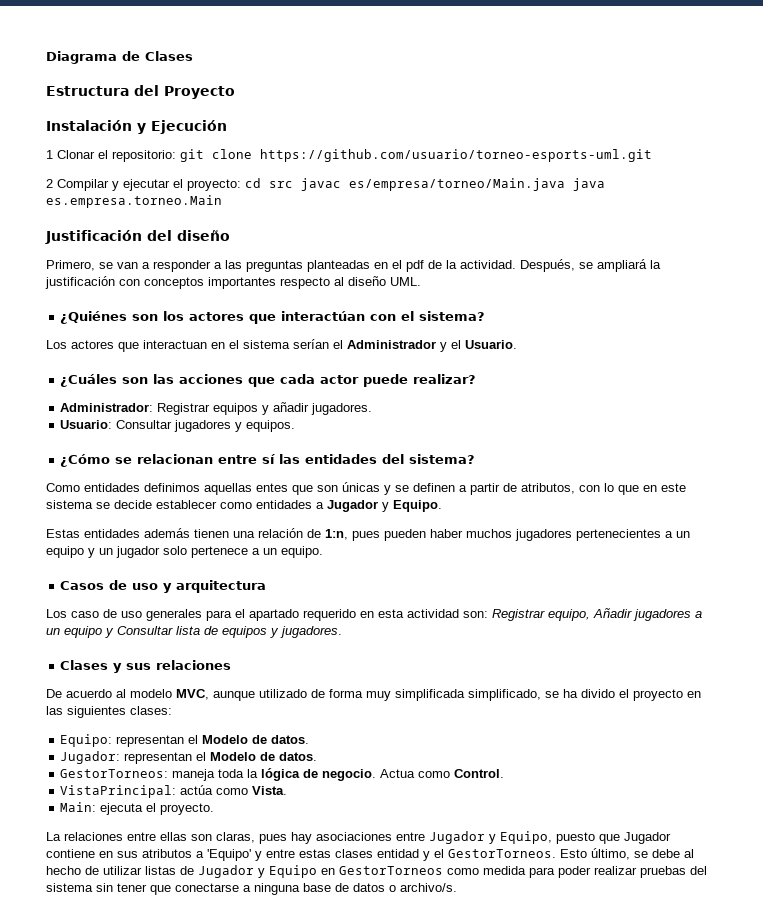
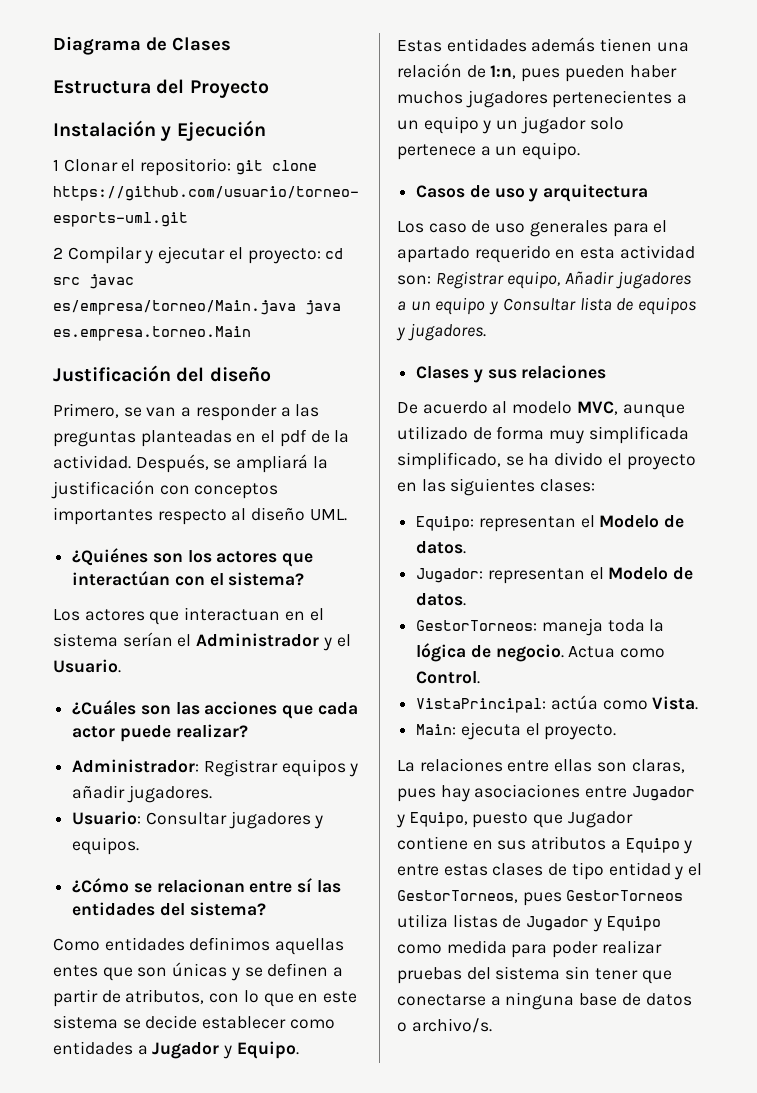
- La relaciones entre ellas son claras, pues hay asociaciones entre Jugador y Equipo, puesto que Jugador contiene en sus atributos a 'Equipo' y entre estas clases entidad y el GestorTorneos. Esto último, se debe al hecho de utilizar listas de Jugador y Equipo en GestorTorneos como medida para poder realizar pruebas del sistema sin tener que conectarse a ninguna base de datos o archivo/s.
+ La relaciones entre ellas son claras, pues hay asociaciones entre Jugador y Equipo, puesto que Jugador contiene en sus atributos a Equipo y entre estas clases de tipo entidad y el GestorTorneos, pues GestorTorneos utiliza listas de Jugador y Equipo como medida para poder realizar pruebas del sistema sin tener que conectarse a ninguna base de datos o archivo/s.

